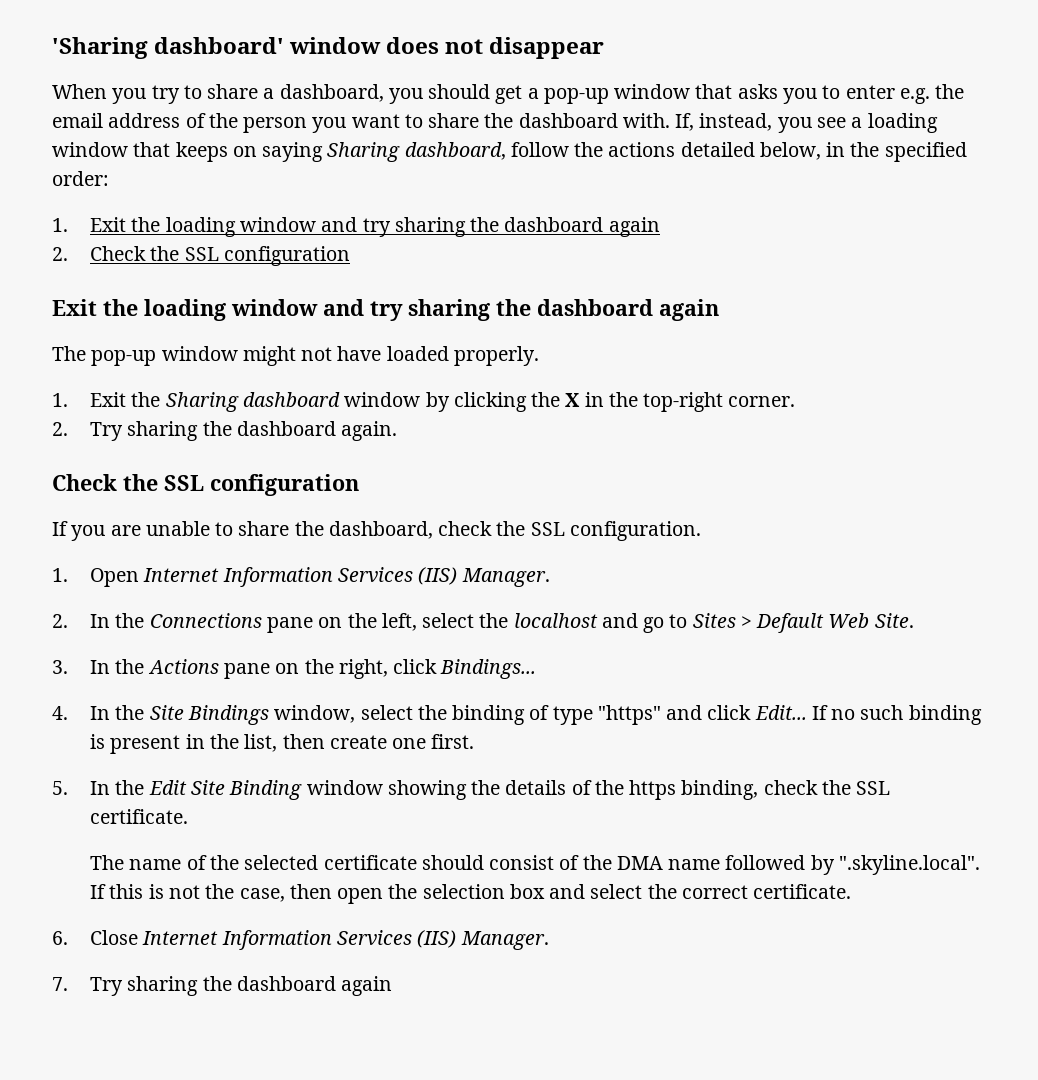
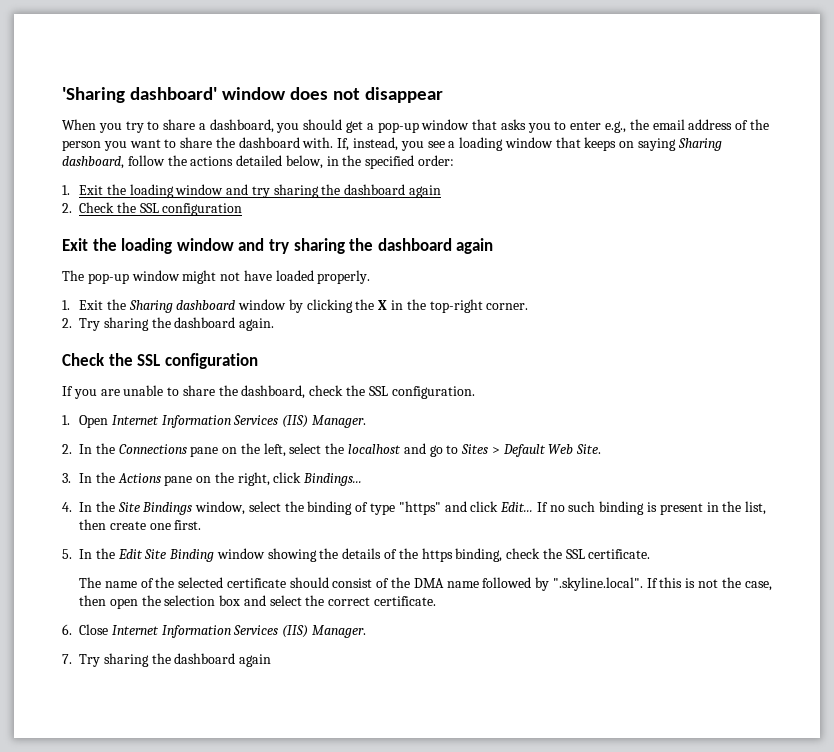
- When you try to share a dashboard, you should get a pop-up window that asks you to enter e.g. the email address of the person you want to share the dashboard with.
+ When you try to share a dashboard, you should get a pop-up window that asks you to enter e.g., the email address of the person you want to share the dashboard with.

